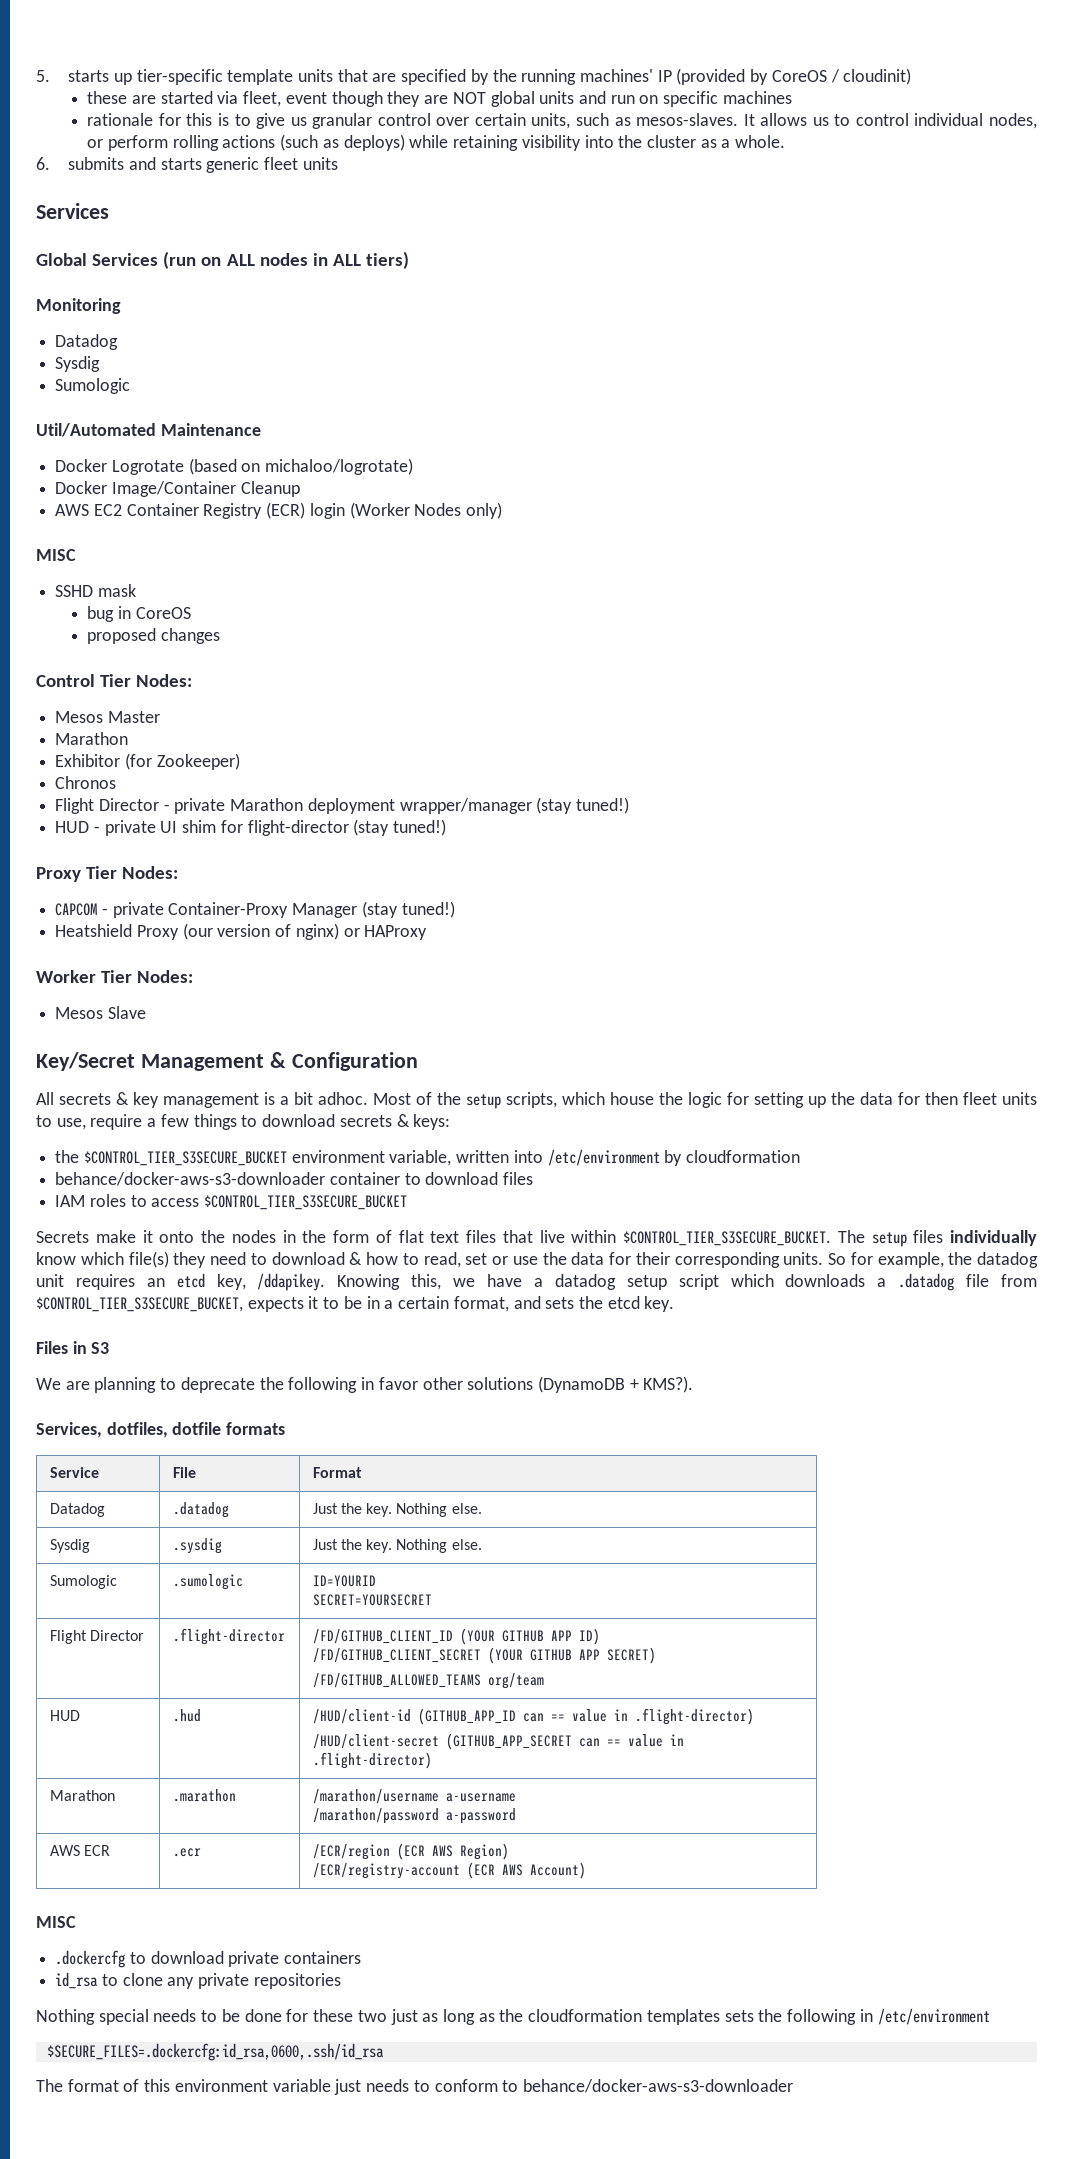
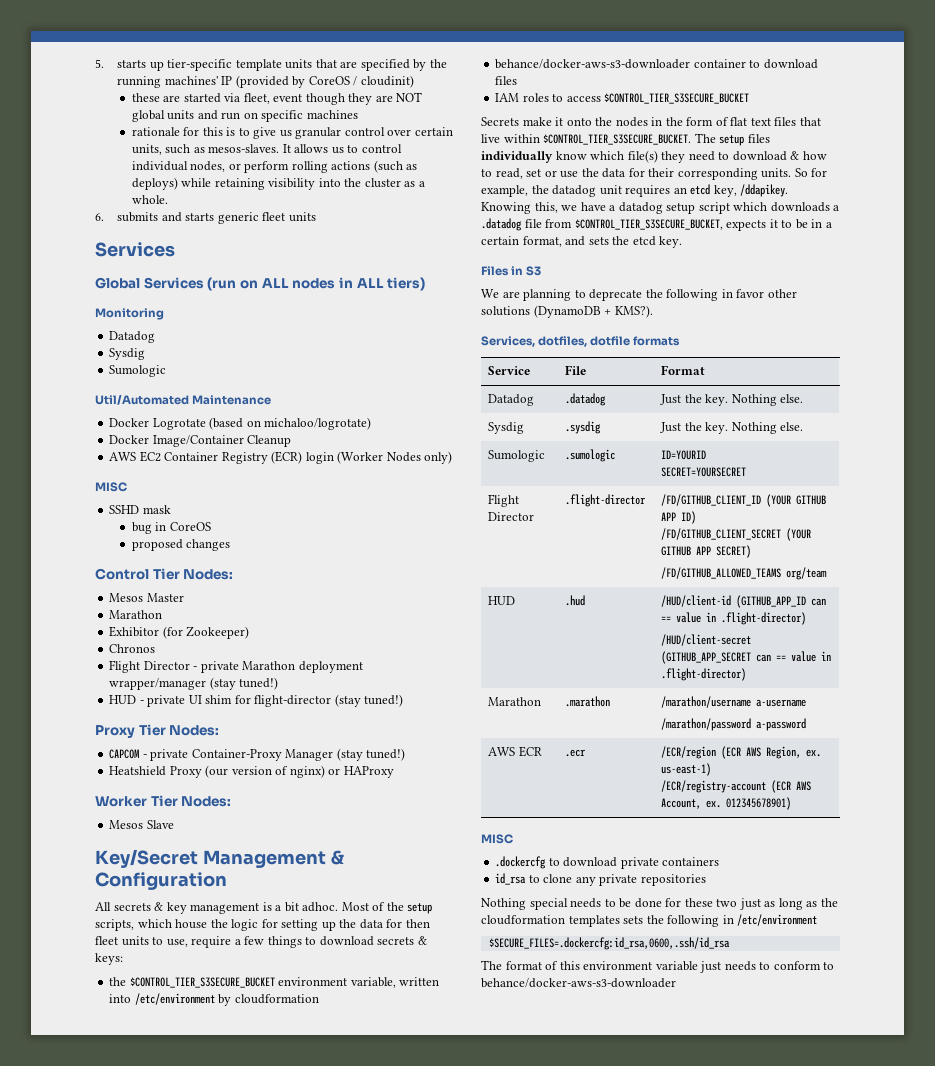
- AWS ECR | .ecr | /ECR/region (ECR AWS Region)
- /ECR/registry-account (ECR AWS Account)
+ AWS ECR | .ecr | /ECR/region (ECR AWS Region, ex. us-east-1)
+ /ECR/registry-account (ECR AWS Account, ex. 012345678901)

